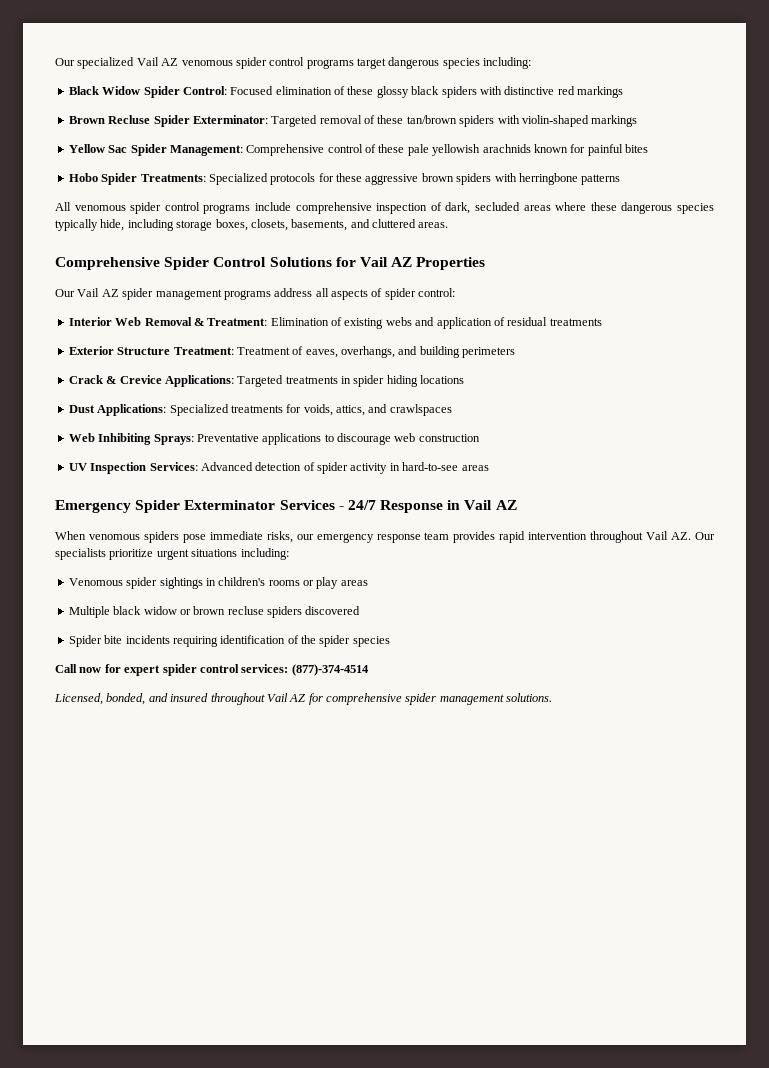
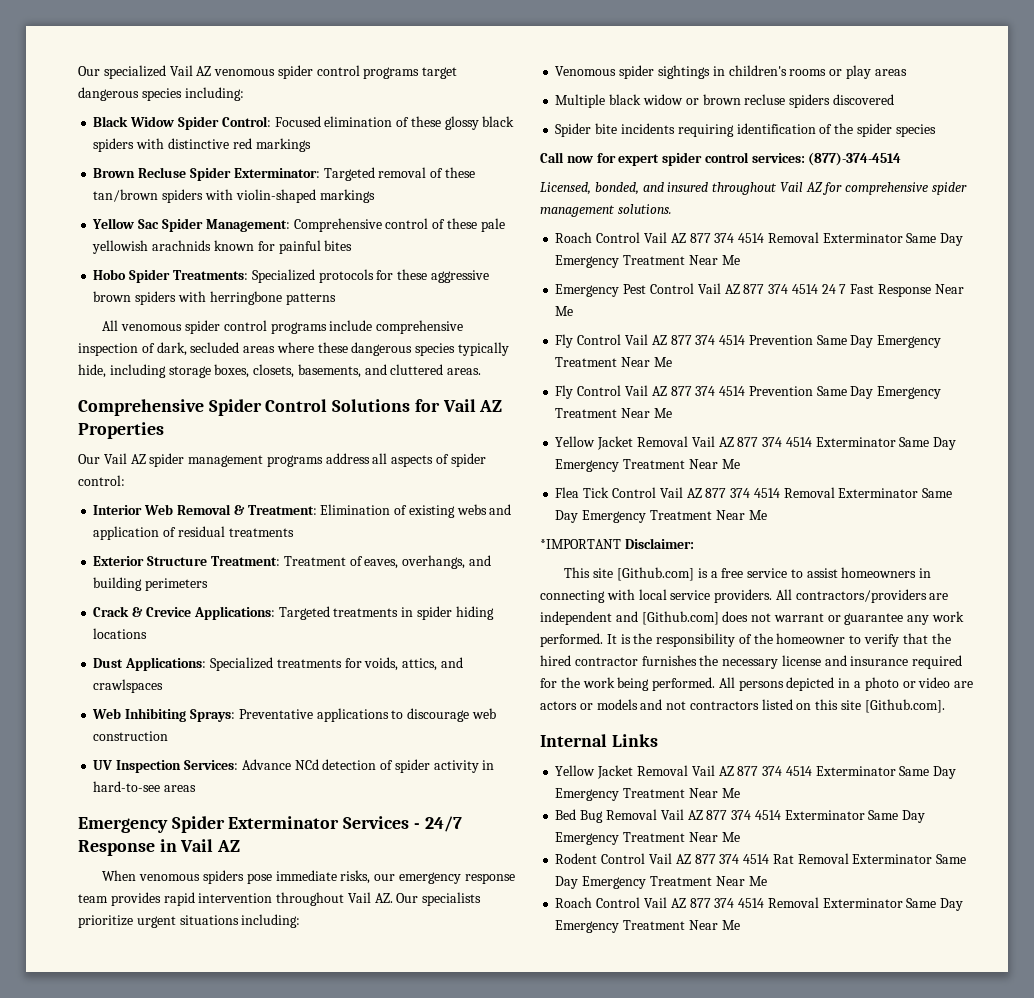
- UV Inspection Services: Advanced detection of spider activity in hard-to-see areas
+ UV Inspection Services: Advance NCd detection of spider activity in hard-to-see areas
  Licensed, bonded, and insured throughout Vail AZ for comprehensive spider management solutions.
+ Roach Control Vail AZ 877 374 4514 Removal Exterminator Same Day Emergency Treatment Near Me
+ Emergency Pest Control Vail AZ 877 374 4514 24 7 Fast Response Near Me
+ Fly Control Vail AZ 877 374 4514 Prevention Same Day Emergency Treatment Near Me
+ Fly Control Vail AZ 877 374 4514 Prevention Same Day Emergency Treatment Near Me
+ Yellow Jacket Removal Vail AZ 877 374 4514 Exterminator Same Day Emergency Treatment Near Me
+ Flea Tick Control Vail AZ 877 374 4514 Removal Exterminator Same Day Emergency Treatment Near Me
+ *IMPORTANT Disclaimer:
+ This site [Github.com] is a free service to assist homeowners in connecting with local service providers. All contractors/providers are independent and [Github.com] does not warrant or guarantee any work performed. It is the responsibility of the homeowner to verify that the hired contractor furnishes the necessary license and insurance required for the work being performed. All persons depicted in a photo or video are actors or models and not contractors listed on this site [Github.com].
+ Internal Links
+ Yellow Jacket Removal Vail AZ 877 374 4514 Exterminator Same Day Emergency Treatment Near Me
+ Bed Bug Removal Vail AZ 877 374 4514 Exterminator Same Day Emergency Treatment Near Me
+ Rodent Control Vail AZ 877 374 4514 Rat Removal Exterminator Same Day Emergency Treatment Near Me
+ Roach Control Vail AZ 877 374 4514 Removal Exterminator Same Day Emergency Treatment Near Me

